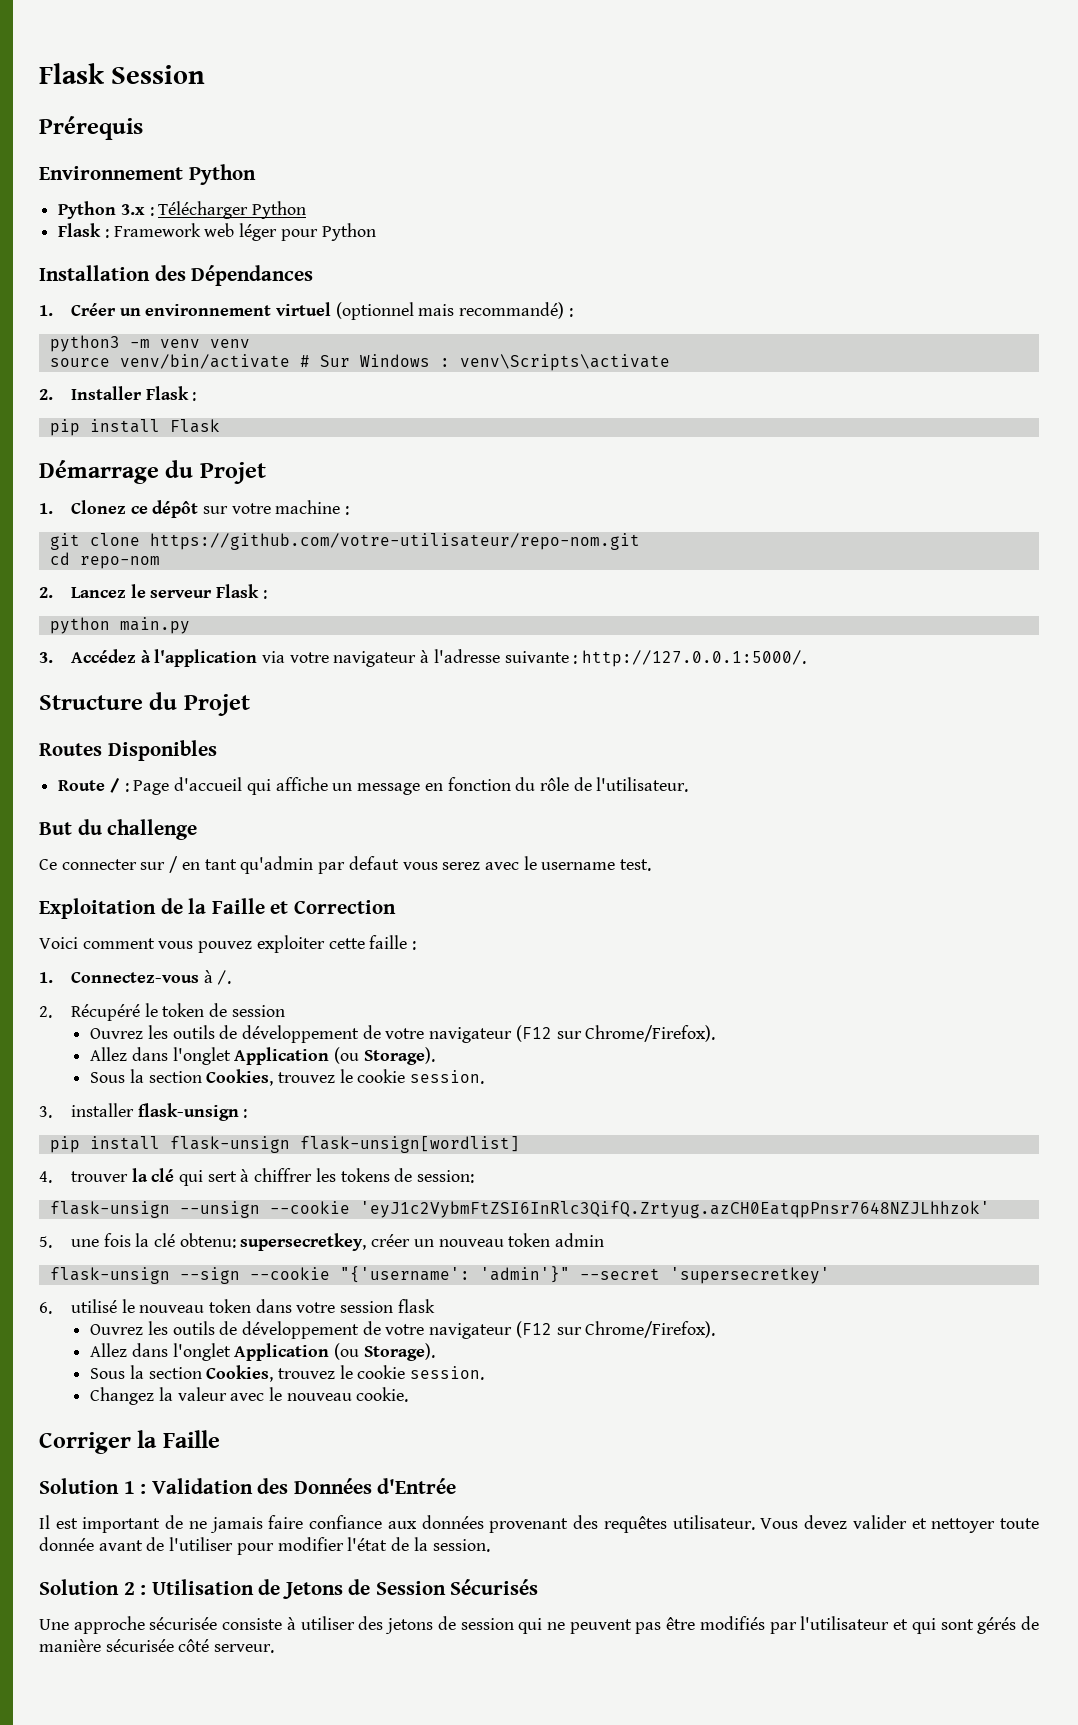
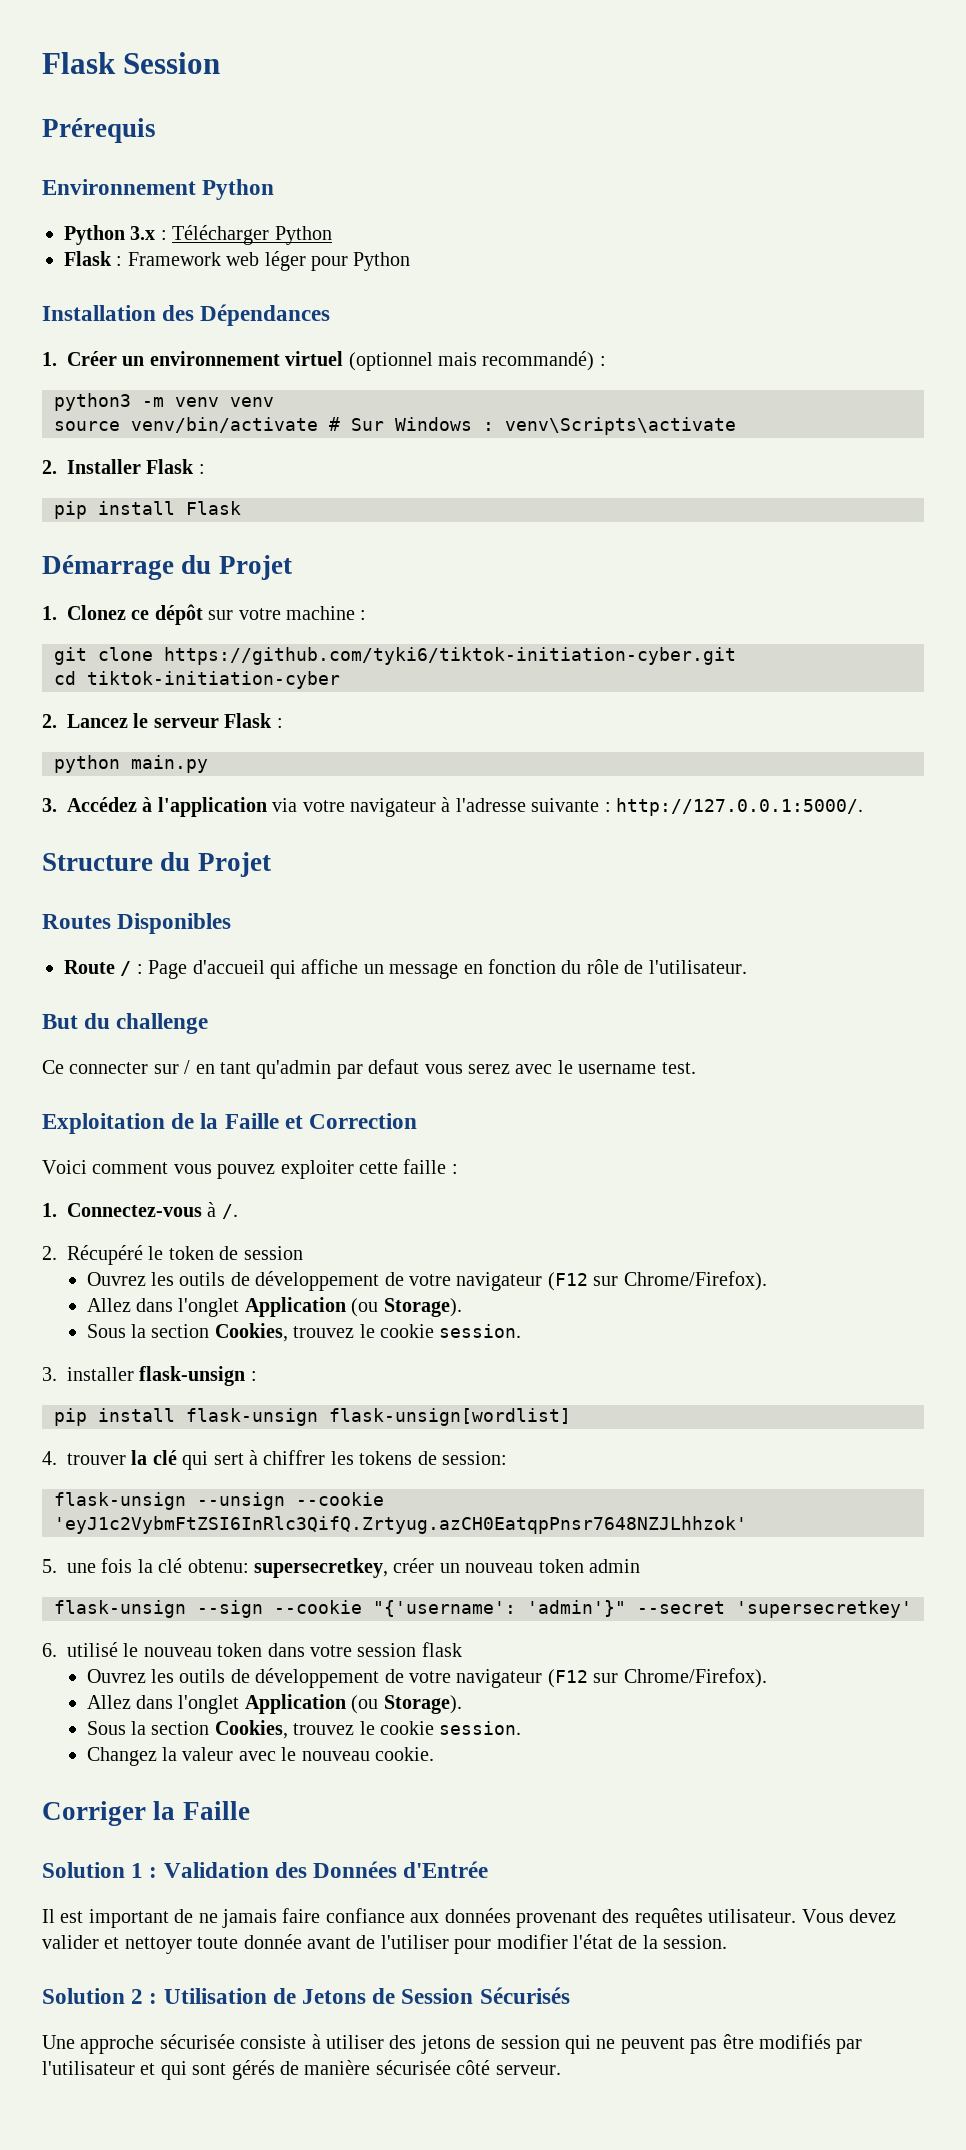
- git clone https://github.com/votre-utilisateur/repo-nom.git
+ git clone https://github.com/tyki6/tiktok-initiation-cyber.git
- cd repo-nom
+ cd tiktok-initiation-cyber

